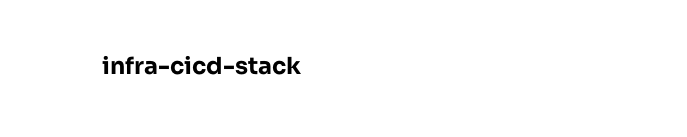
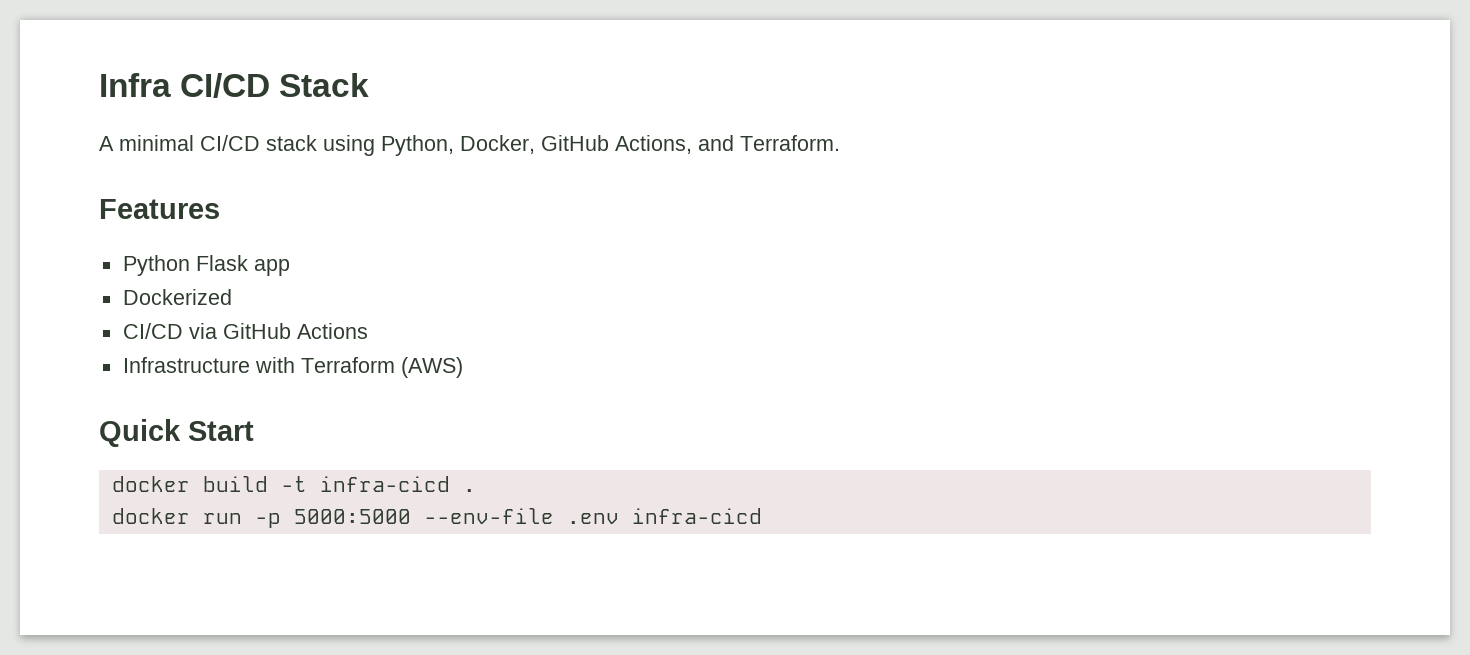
- infra-cicd-stack
+ Infra CI/CD Stack
+ A minimal CI/CD stack using Python, Docker, GitHub Actions, and Terraform.
+ Features
+ Python Flask app
+ Dockerized
+ CI/CD via GitHub Actions
+ Infrastructure with Terraform (AWS)
+ Quick Start
+ docker build -t infra-cicd .
+ docker run -p 5000:5000 --env-file .env infra-cicd

